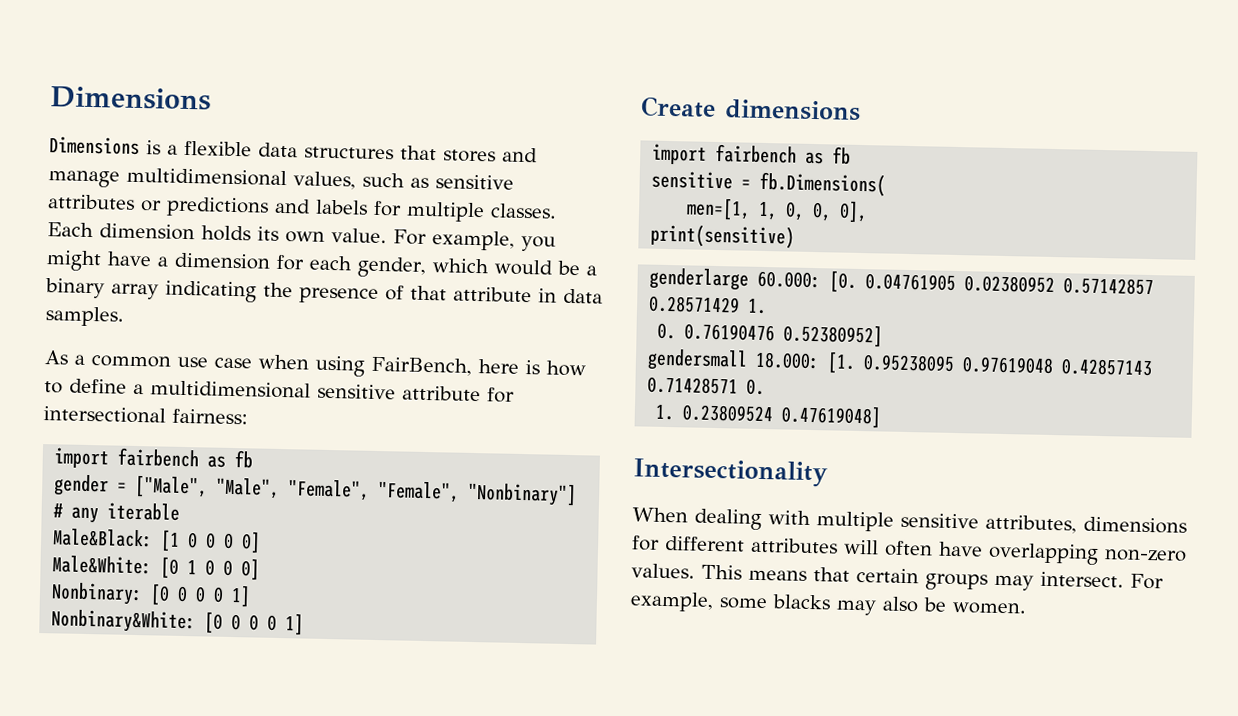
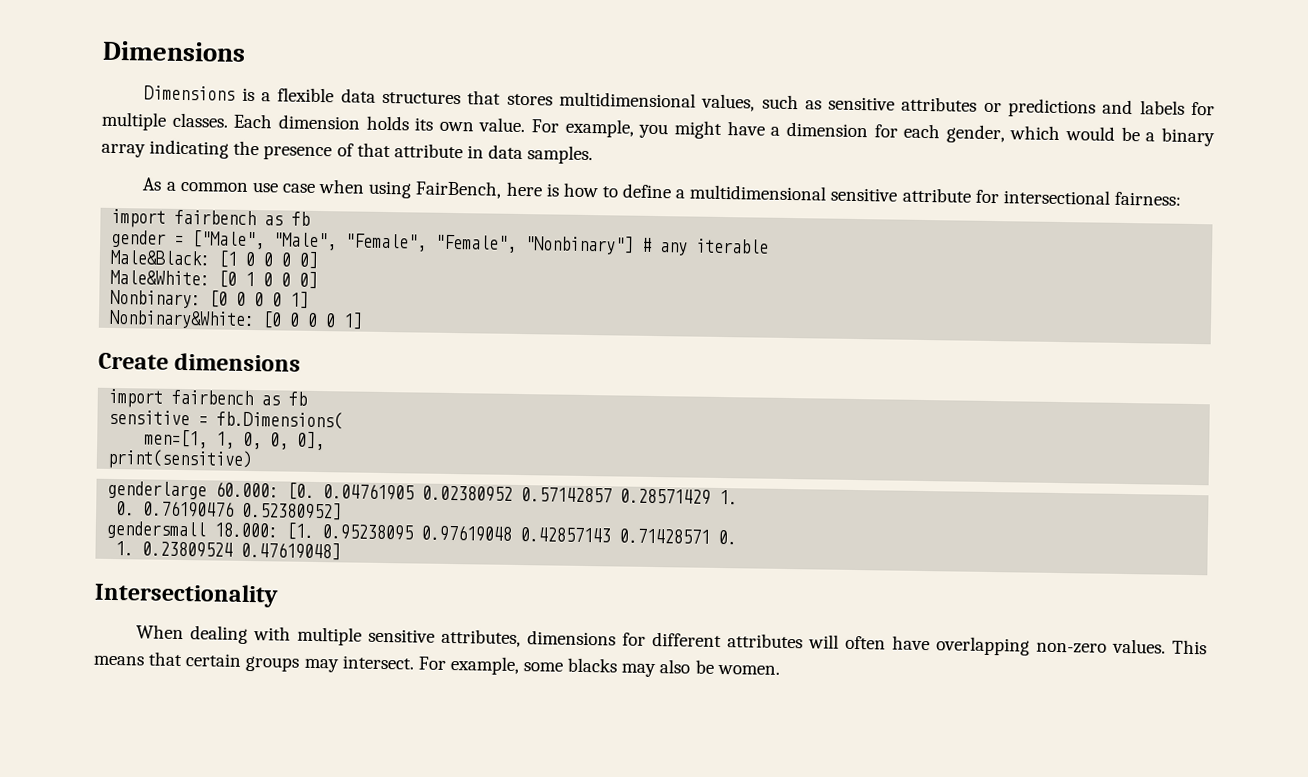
- Dimensions is a flexible data structures that stores and manage multidimensional values, such as sensitive attributes or predictions and labels for multiple classes.
+ Dimensions is a flexible data structures that stores multidimensional values, such as sensitive attributes or predictions and labels for multiple classes.

